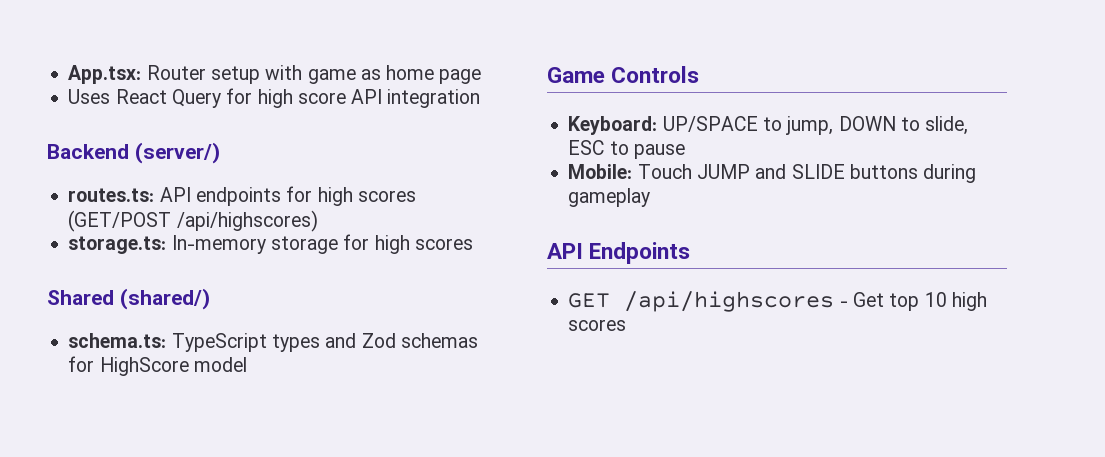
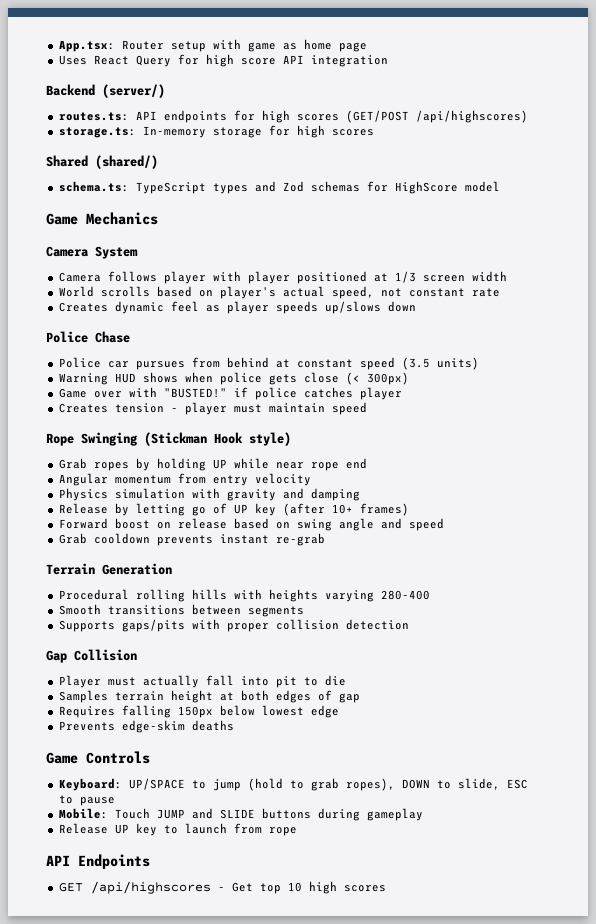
+ Game Mechanics
+ Camera System
+ Camera follows player with player positioned at 1/3 screen width
+ World scrolls based on player's actual speed, not constant rate
+ Creates dynamic feel as player speeds up/slows down
+ Police Chase
+ Police car pursues from behind at constant speed (3.5 units)
+ Warning HUD shows when police gets close (< 300px)
+ Game over with "BUSTED!" if police catches player
+ Creates tension - player must maintain speed
+ Rope Swinging (Stickman Hook style)
+ Grab ropes by holding UP while near rope end
+ Angular momentum from entry velocity
+ Physics simulation with gravity and damping
+ Release by letting go of UP key (after 10+ frames)
+ Forward boost on release based on swing angle and speed
+ Grab cooldown prevents instant re-grab
+ Terrain Generation
+ Procedural rolling hills with heights varying 280-400
+ Smooth transitions between segments
+ Supports gaps/pits with proper collision detection
+ Gap Collision
+ Player must actually fall into pit to die
+ Samples terrain height at both edges of gap
+ Requires falling 150px below lowest edge
+ Prevents edge-skim deaths
- Keyboard: UP/SPACE to jump, DOWN to slide, ESC to pause
+ Keyboard: UP/SPACE to jump (hold to grab ropes), DOWN to slide, ESC to pause
+ Release UP key to launch from rope

